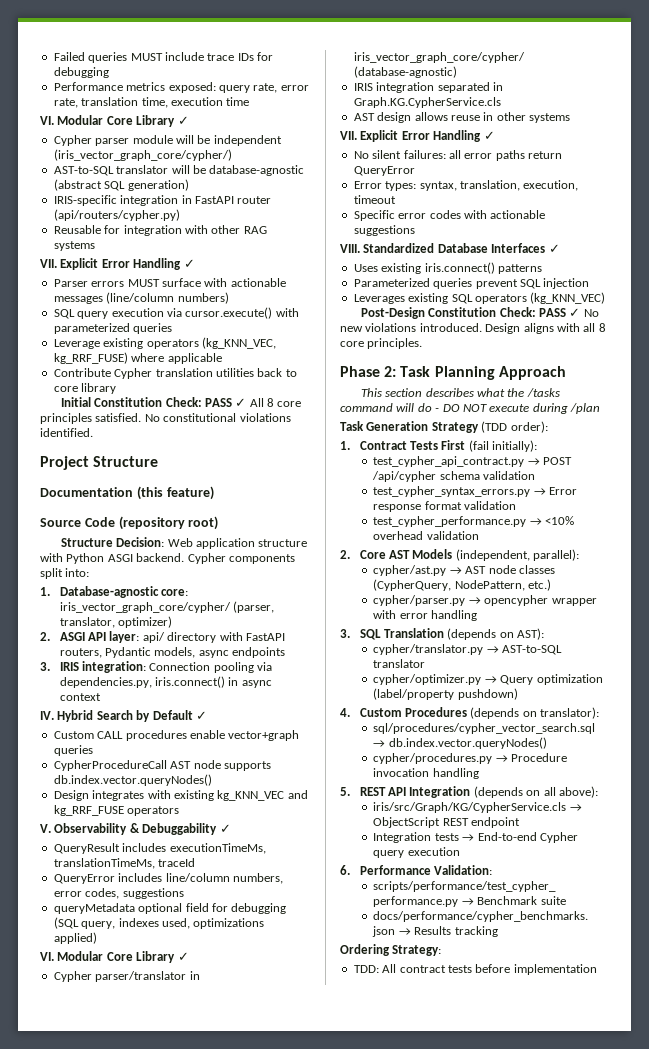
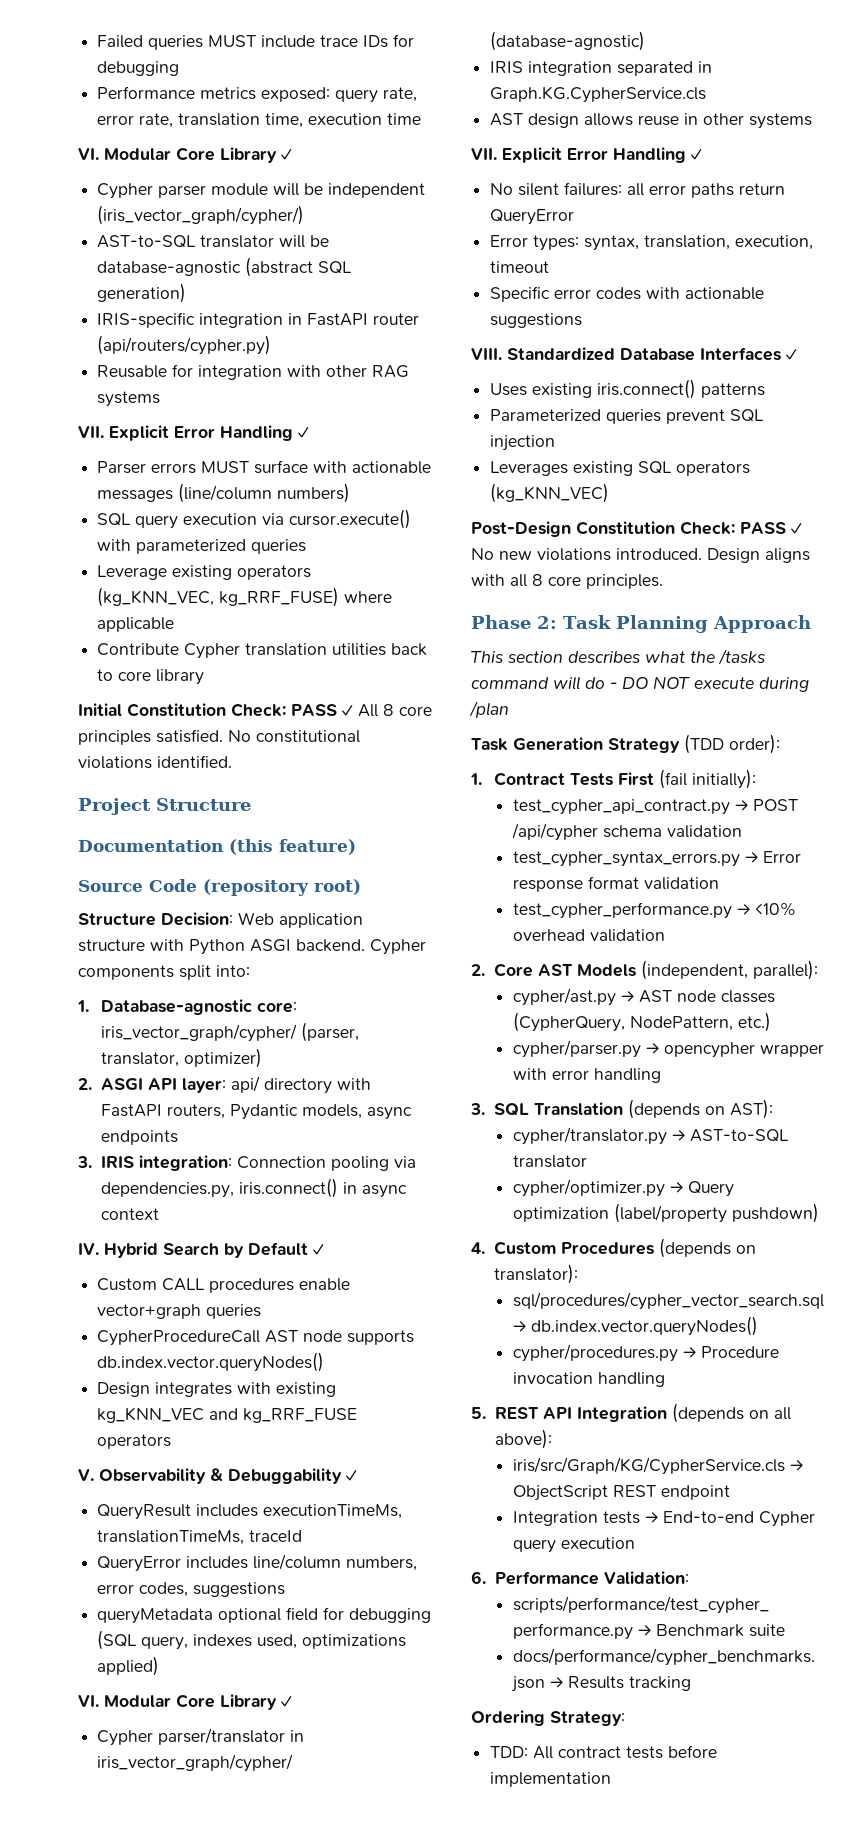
- Cypher parser module will be independent (iris_vector_graph_core/cypher/)
+ Cypher parser module will be independent (iris_vector_graph/cypher/)
- 1. Database-agnostic core: iris_vector_graph_core/cypher/ (parser, translator, optimizer)
+ 1. Database-agnostic core: iris_vector_graph/cypher/ (parser, translator, optimizer)
- Cypher parser/translator in iris_vector_graph_core/cypher/ (database-agnostic)
+ Cypher parser/translator in iris_vector_graph/cypher/ (database-agnostic)

